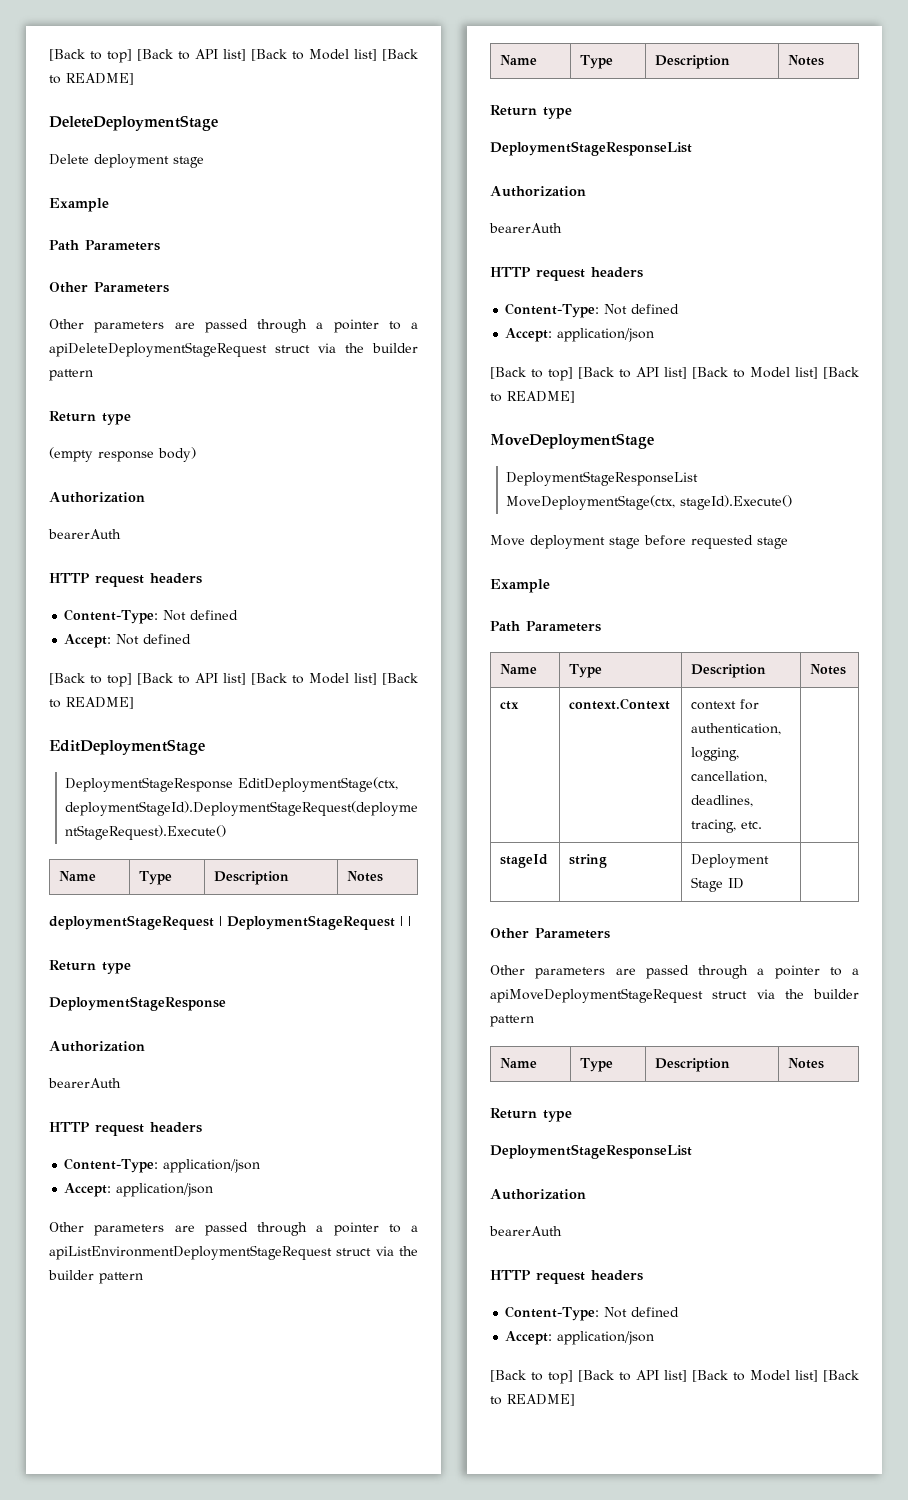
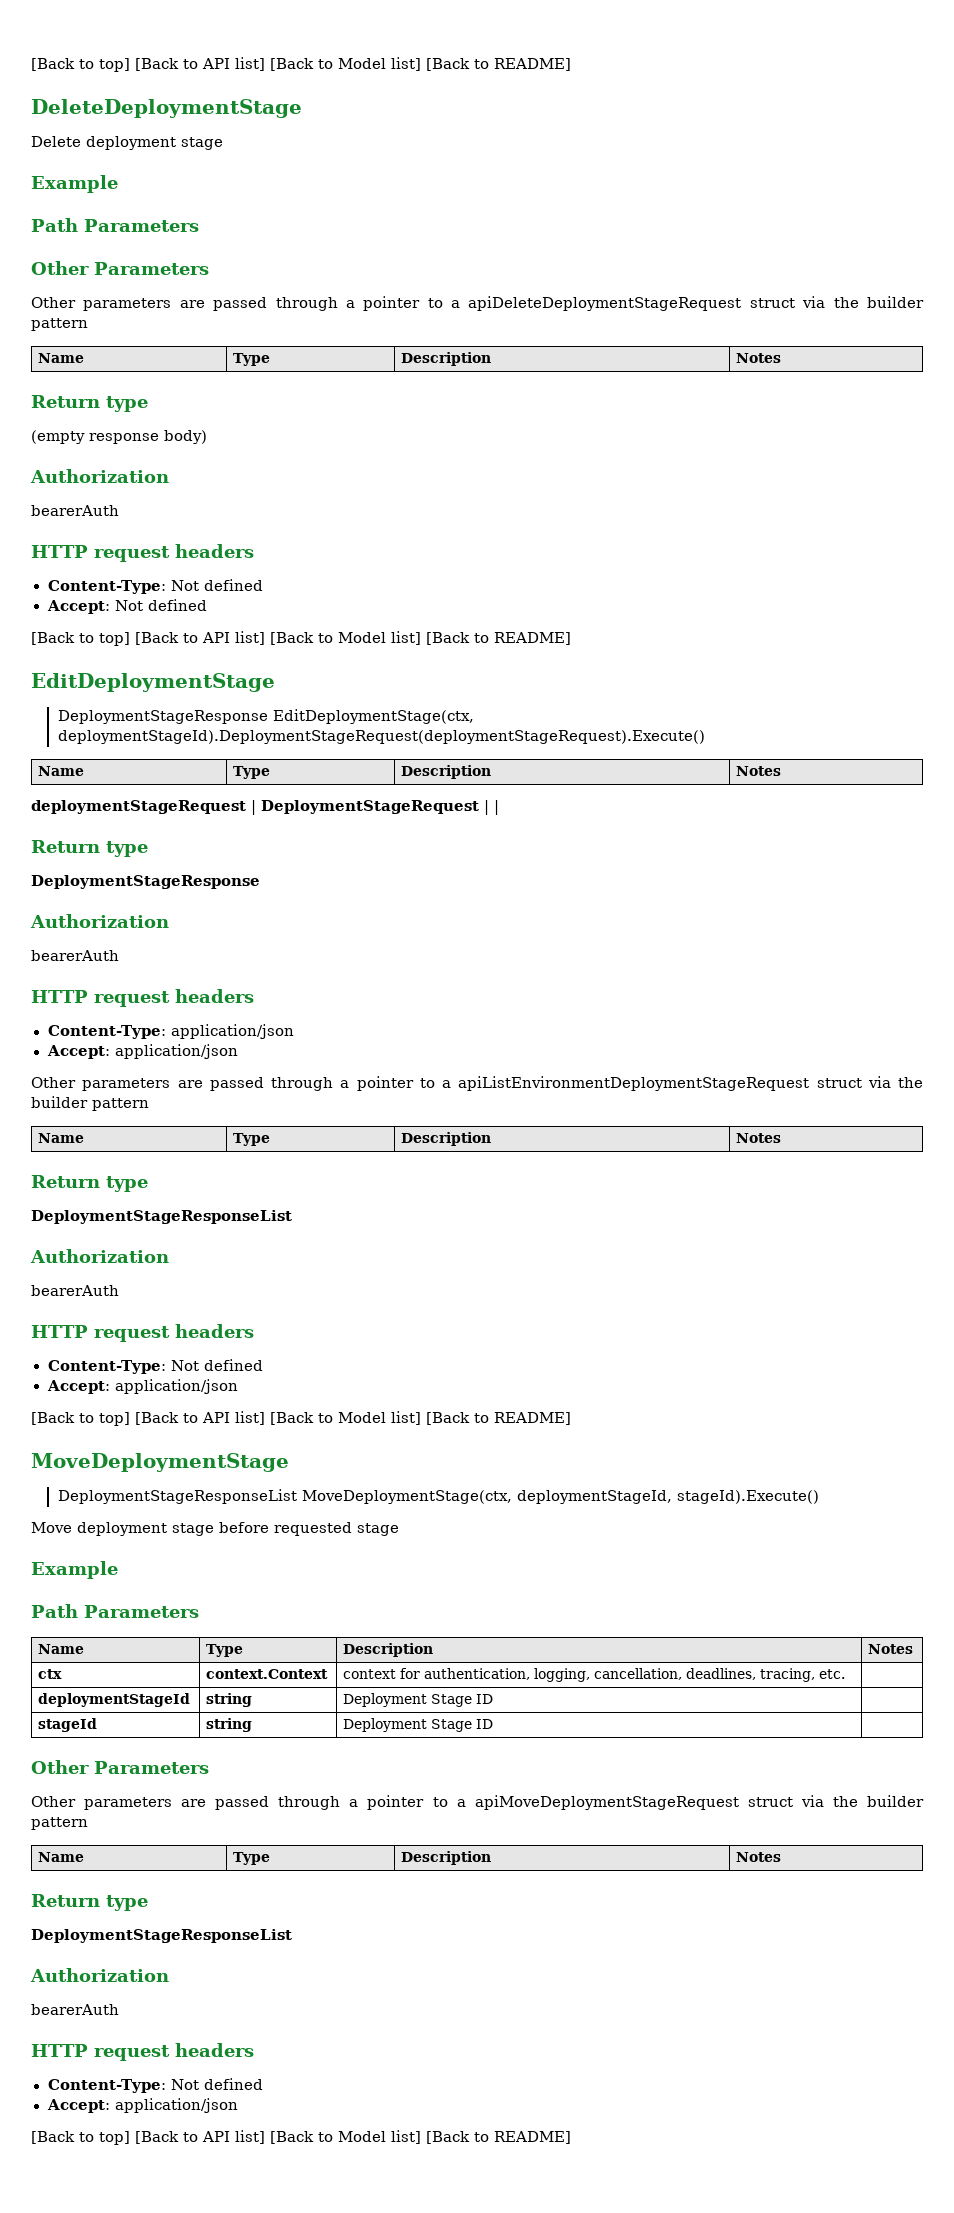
  Other parameters are passed through a pointer to a apiDeleteDeploymentStageRequest struct via the builder pattern
+ Name | Type | Description | Notes
- DeploymentStageResponseList MoveDeploymentStage(ctx, stageId).Execute()
+ DeploymentStageResponseList MoveDeploymentStage(ctx, deploymentStageId, stageId).Execute()
+ deploymentStageId | string | Deployment Stage ID |

